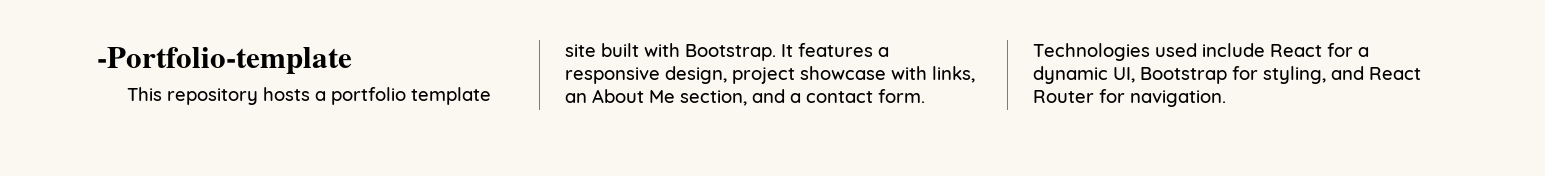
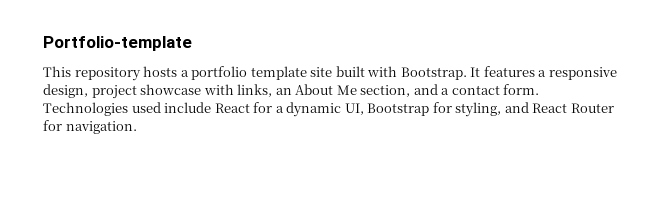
- -Portfolio-template
+ Portfolio-template

